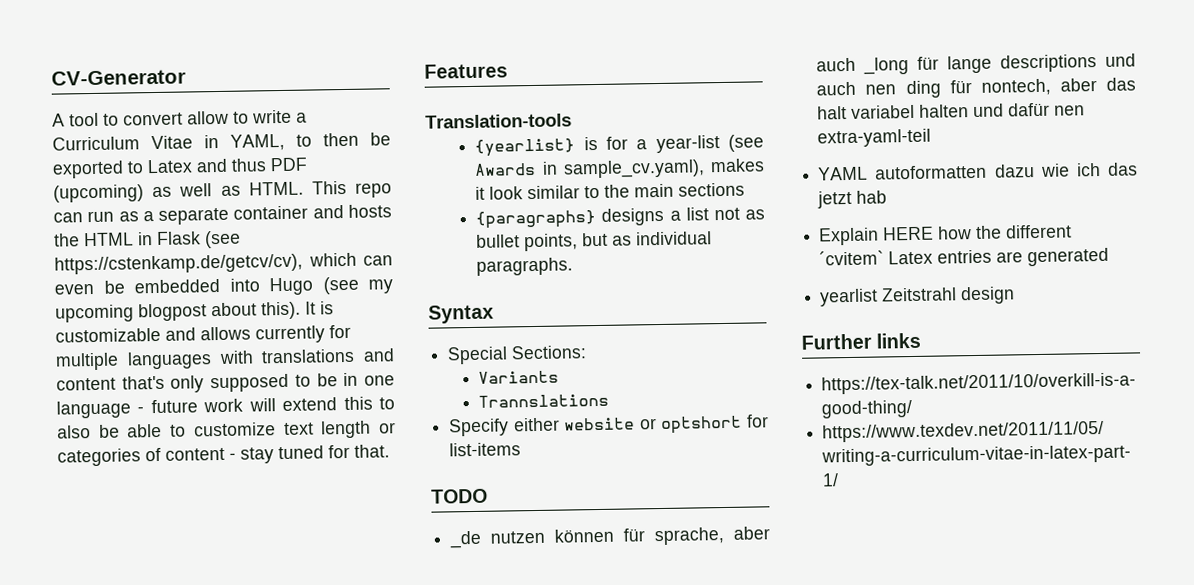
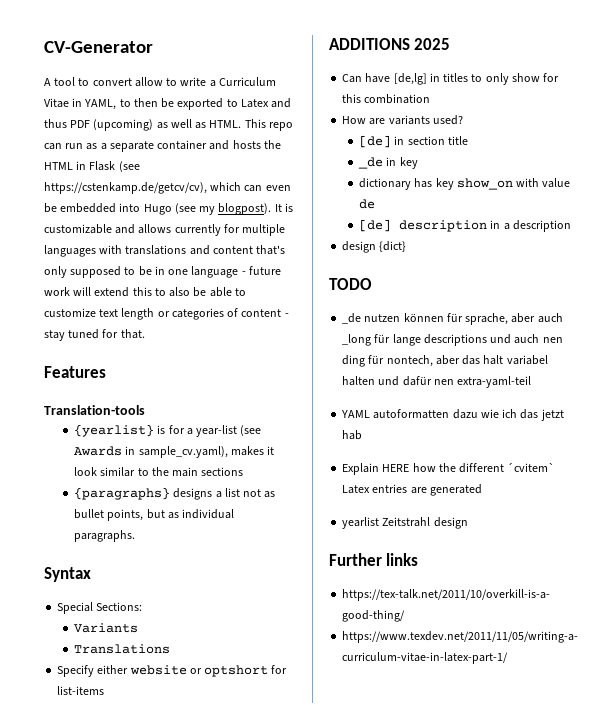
- This repo can run as a separate container and hosts the HTML in Flask (see https://cstenkamp.de/getcv/cv), which can even be embedded into Hugo (see my upcoming blogpost about this).
+ This repo can run as a separate container and hosts the HTML in Flask (see https://cstenkamp.de/getcv/cv), which can even be embedded into Hugo (see my blogpost).
- Trannslations
+ Translations
+ ADDITIONS 2025
+ Can have [de,lg] in titles to only show for this combination
+ How are variants used?
+ [de] in section title
+ _de in key
+ dictionary has key show_on with value de
+ [de] description in a description
+ design {dict}

